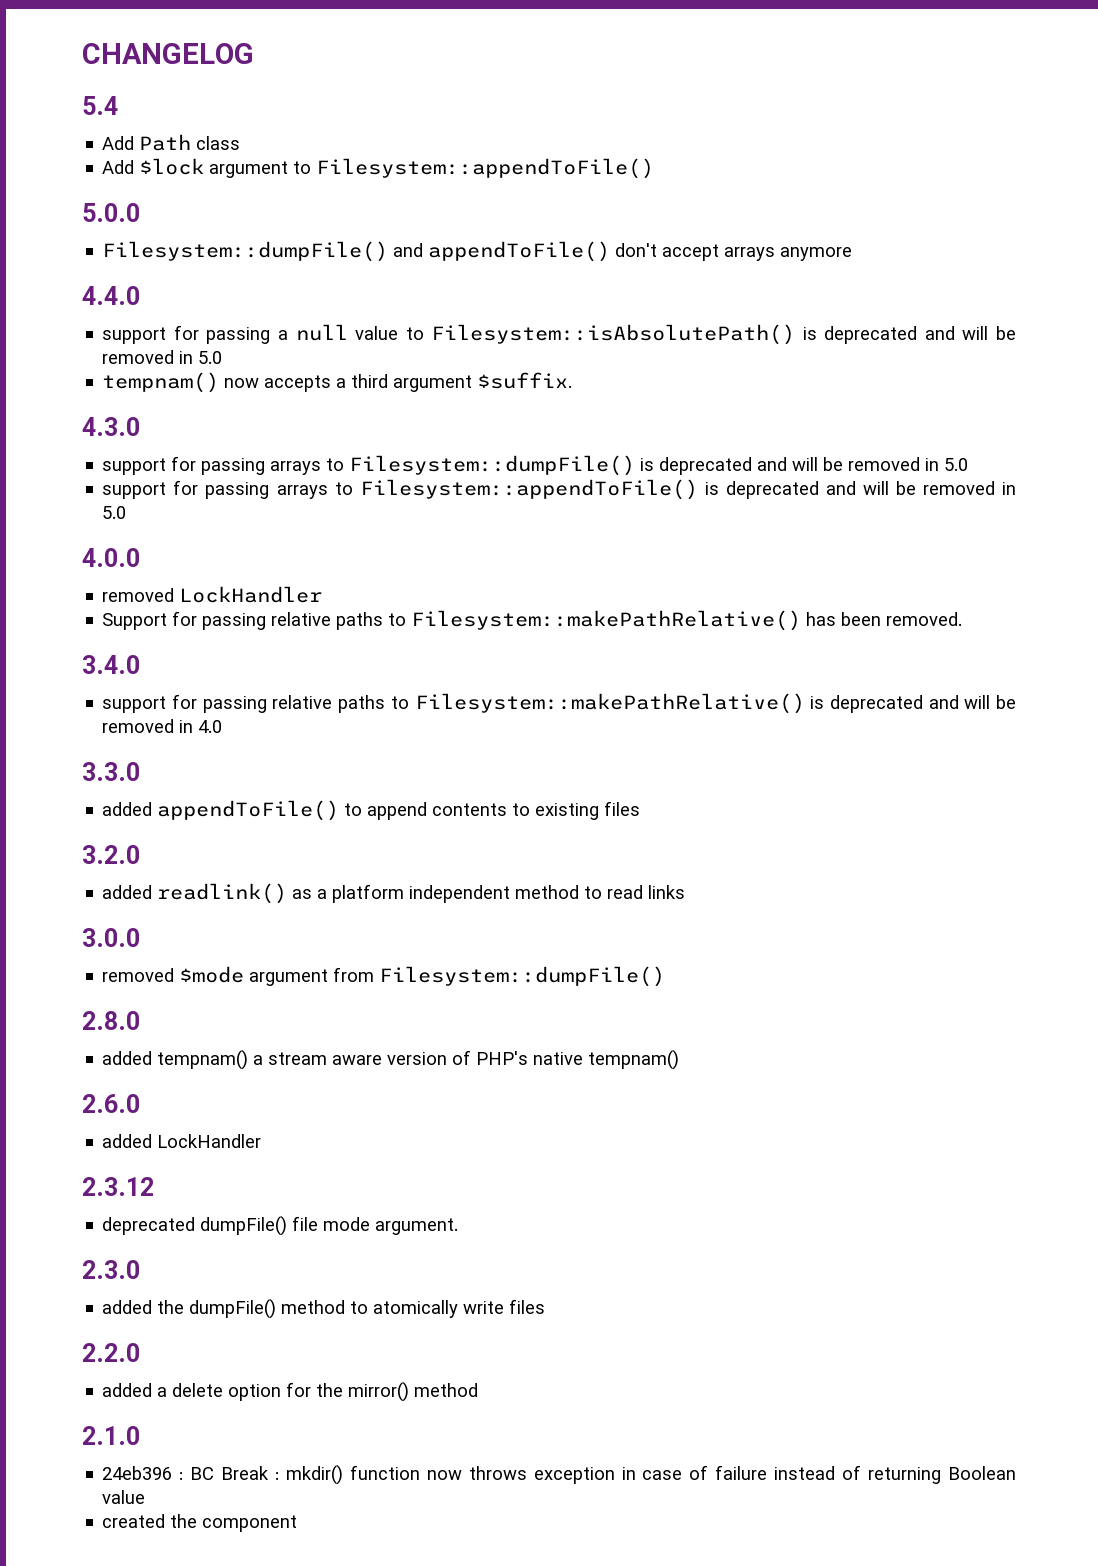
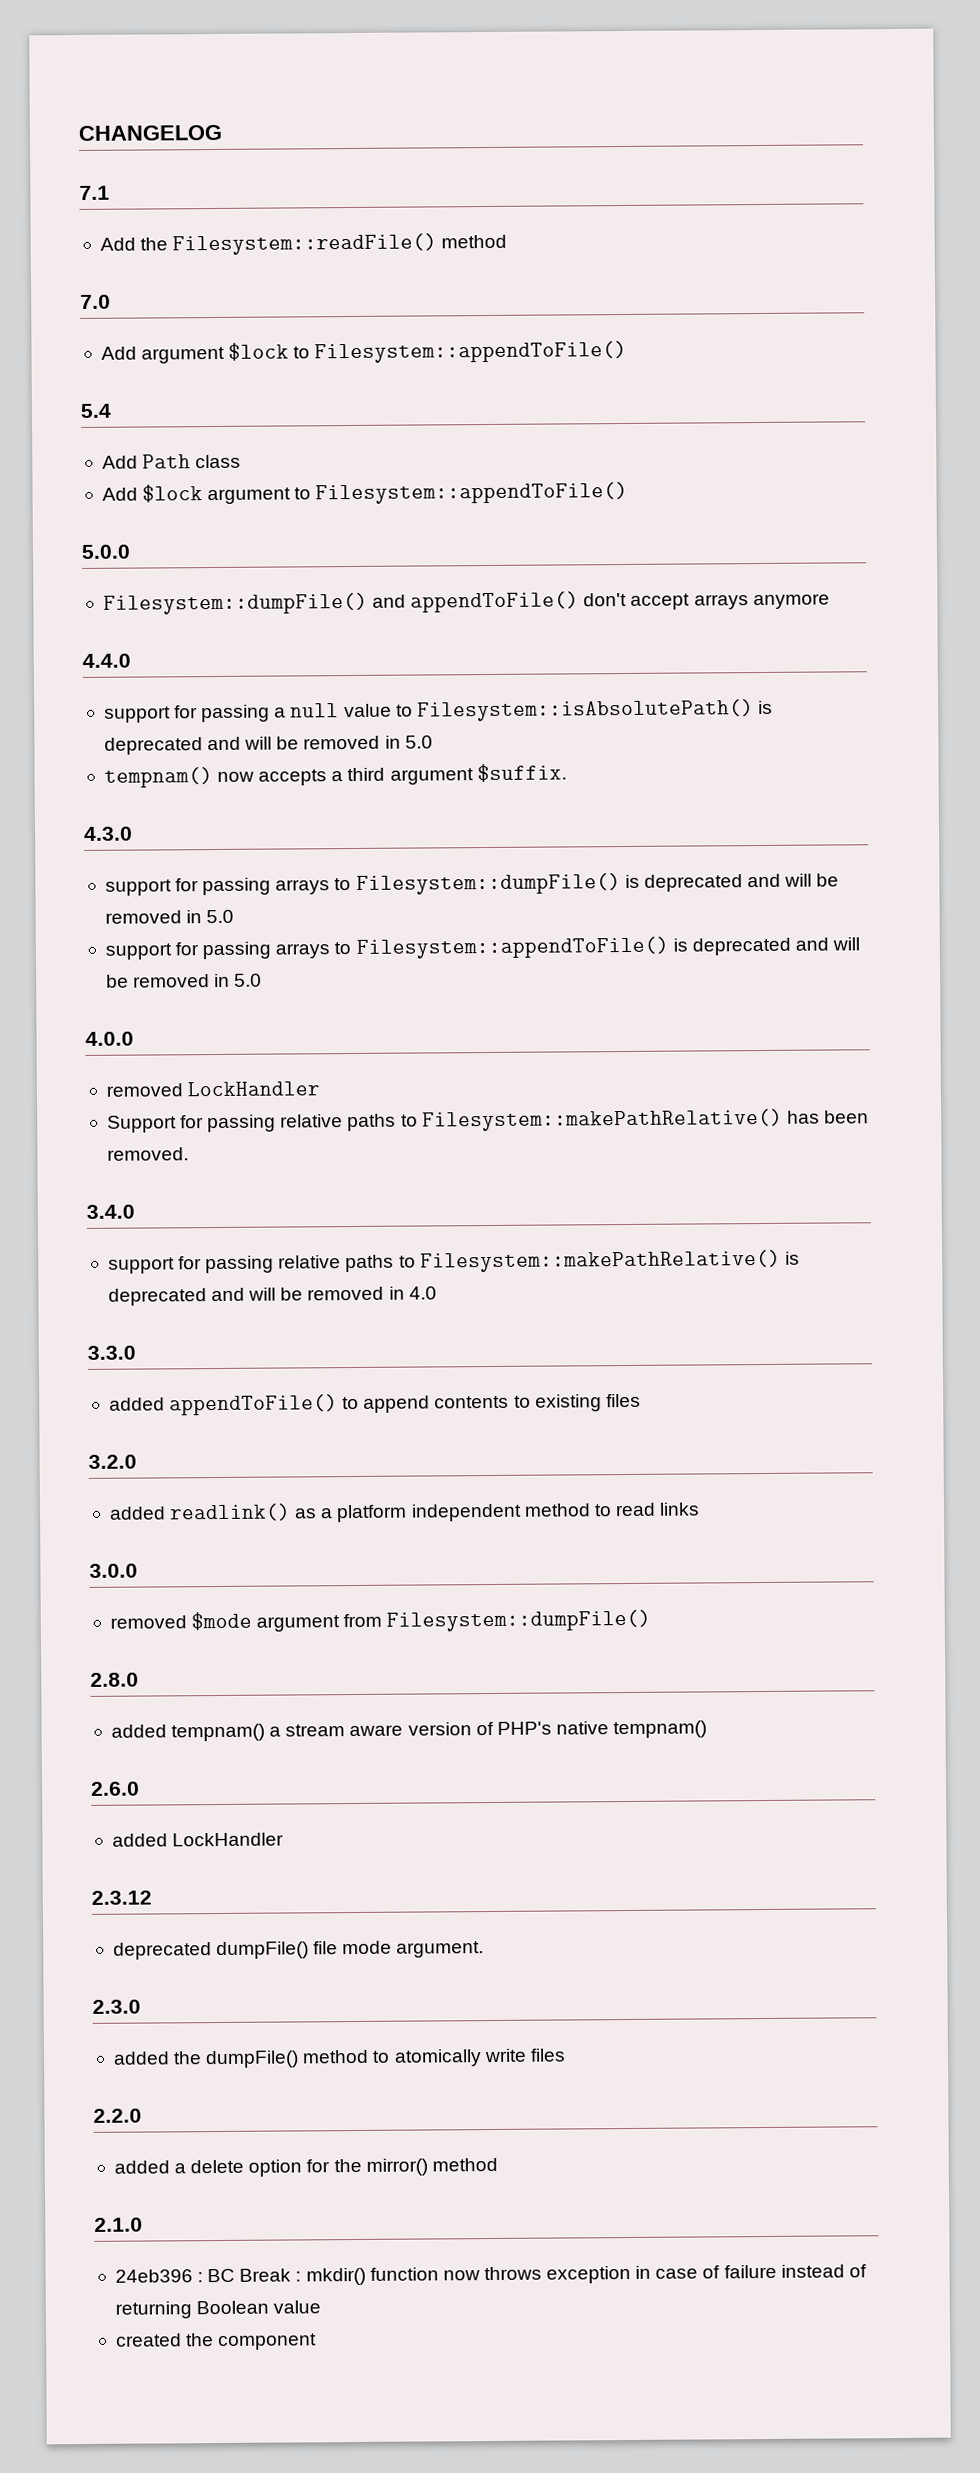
+ 7.1
+ Add the Filesystem::readFile() method
+ 7.0
+ Add argument $lock to Filesystem::appendToFile()

